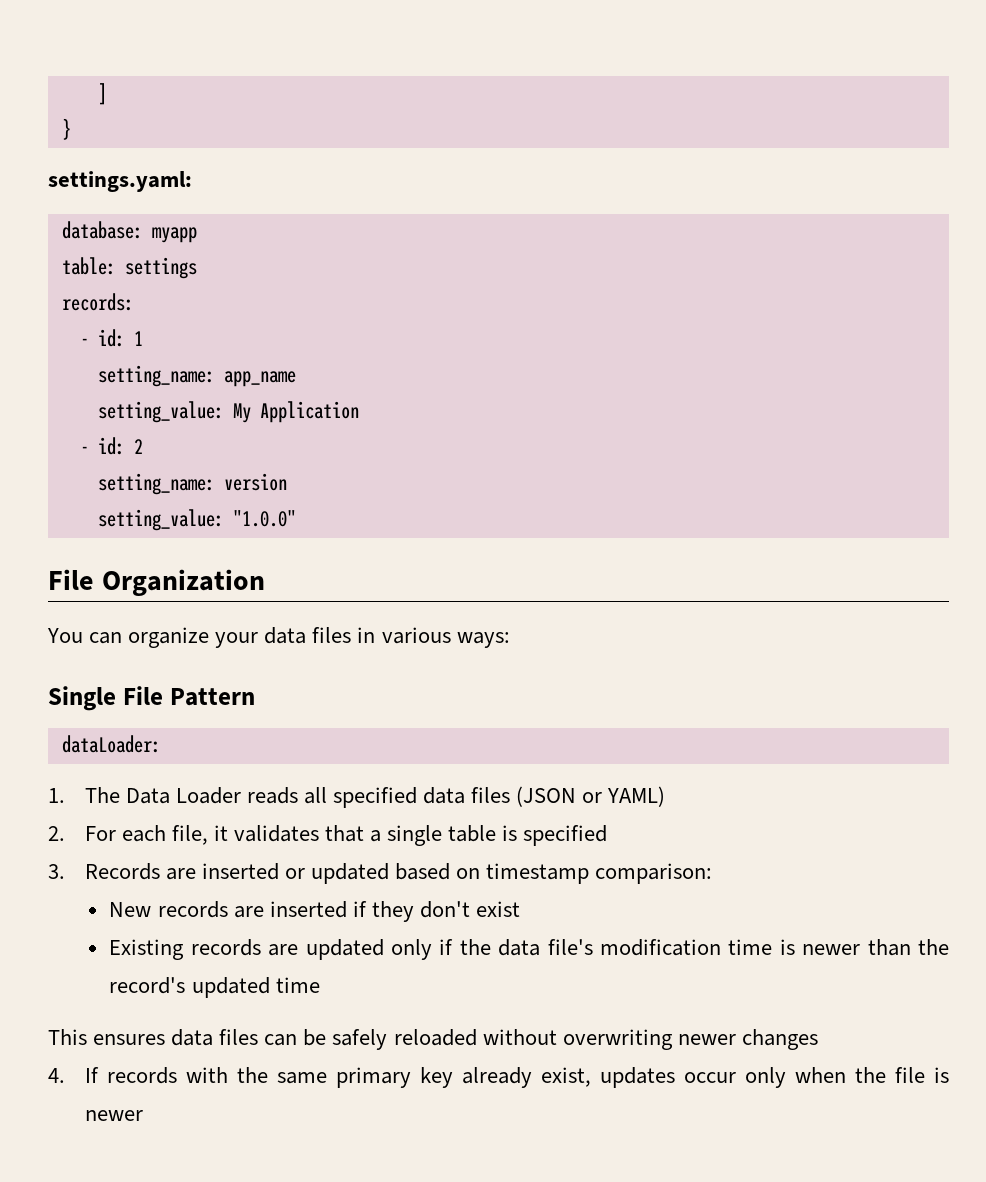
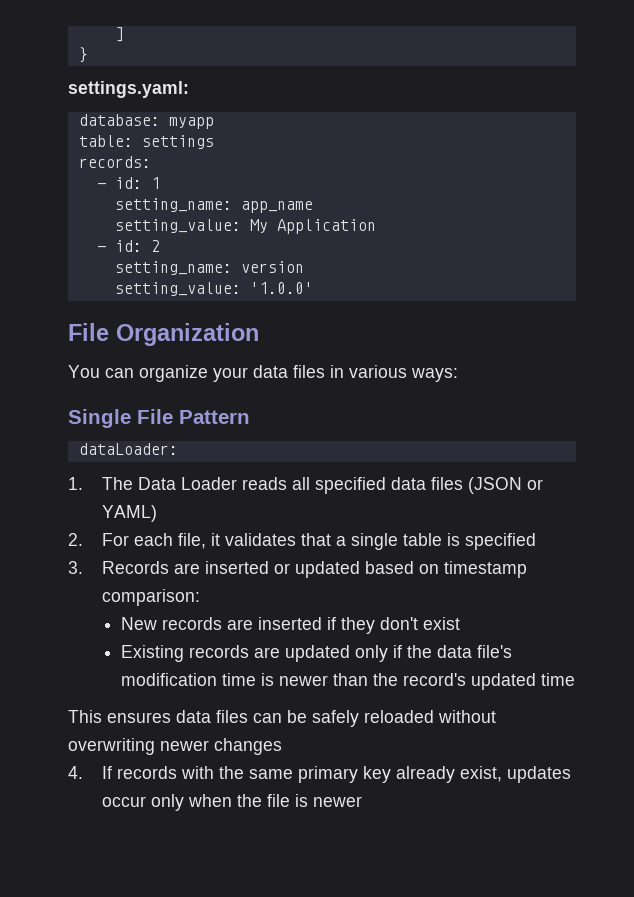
- setting_value: "1.0.0"
+ setting_value: '1.0.0'

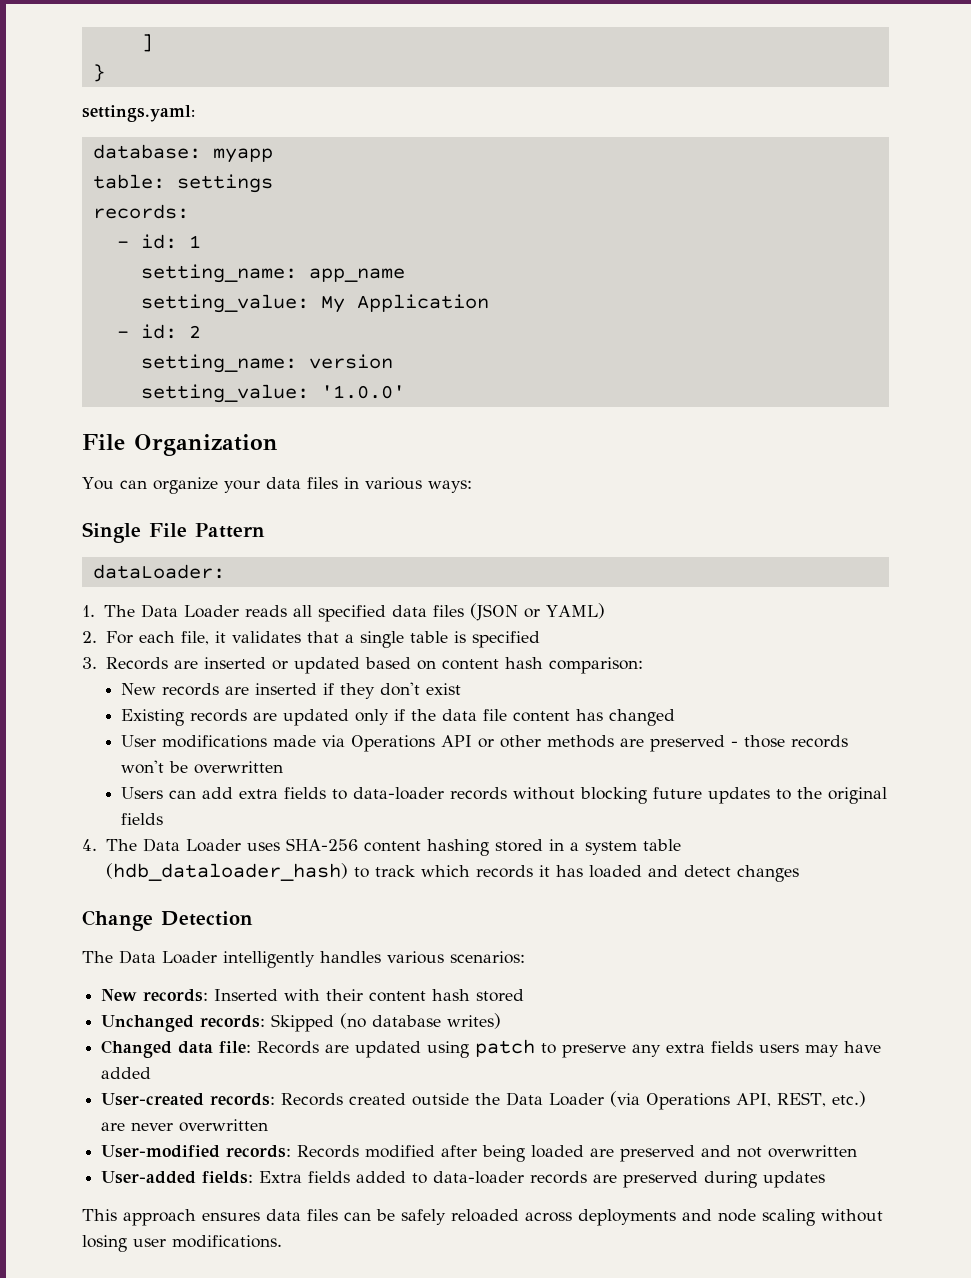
- 3. Records are inserted or updated based on timestamp comparison:
+ 3. Records are inserted or updated based on content hash comparison:
- Existing records are updated only if the data file's modification time is newer than the record's updated time
+ Existing records are updated only if the data file content has changed
+ User modifications made via Operations API or other methods are preserved - those records won't be overwritten
+ Users can add extra fields to data-loader records without blocking future updates to the original fields
+ 4. The Data Loader uses SHA-256 content hashing stored in a system table (hdb_dataloader_hash) to track which records it has loaded and detect changes
+ Change Detection
+ The Data Loader intelligently handles various scenarios:
+ New records: Inserted with their content hash stored
+ Unchanged records: Skipped (no database writes)
+ Changed data file: Records are updated using patch to preserve any extra fields users may have added
+ User-created records: Records created outside the Data Loader (via Operations API, REST, etc.) are never overwritten
+ User-modified records: Records modified after being loaded are preserved and not overwritten
+ User-added fields: Extra fields added to data-loader records are preserved during updates
- This ensures data files can be safely reloaded without overwriting newer changes
- 4. If records with the same primary key already exist, updates occur only when the file is newer
+ This approach ensures data files can be safely reloaded across deployments and node scaling without losing user modifications.

